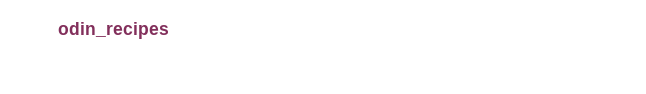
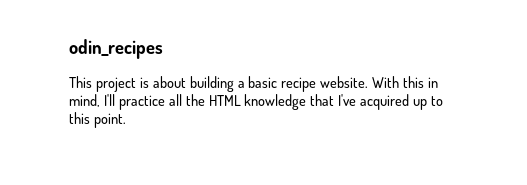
+ This project is about building a basic recipe website. With this in mind, I'll practice all the HTML knowledge that I've acquired up to this point.

